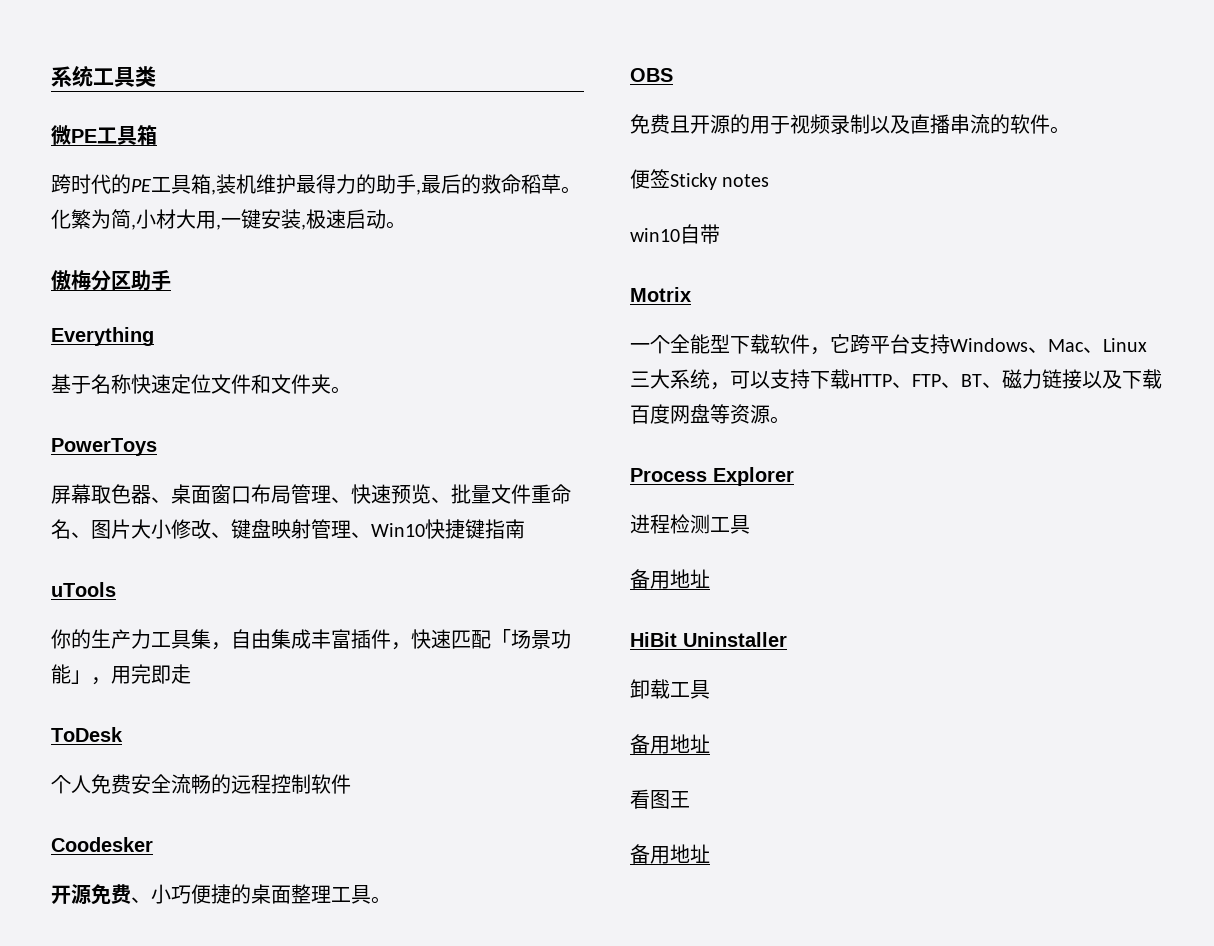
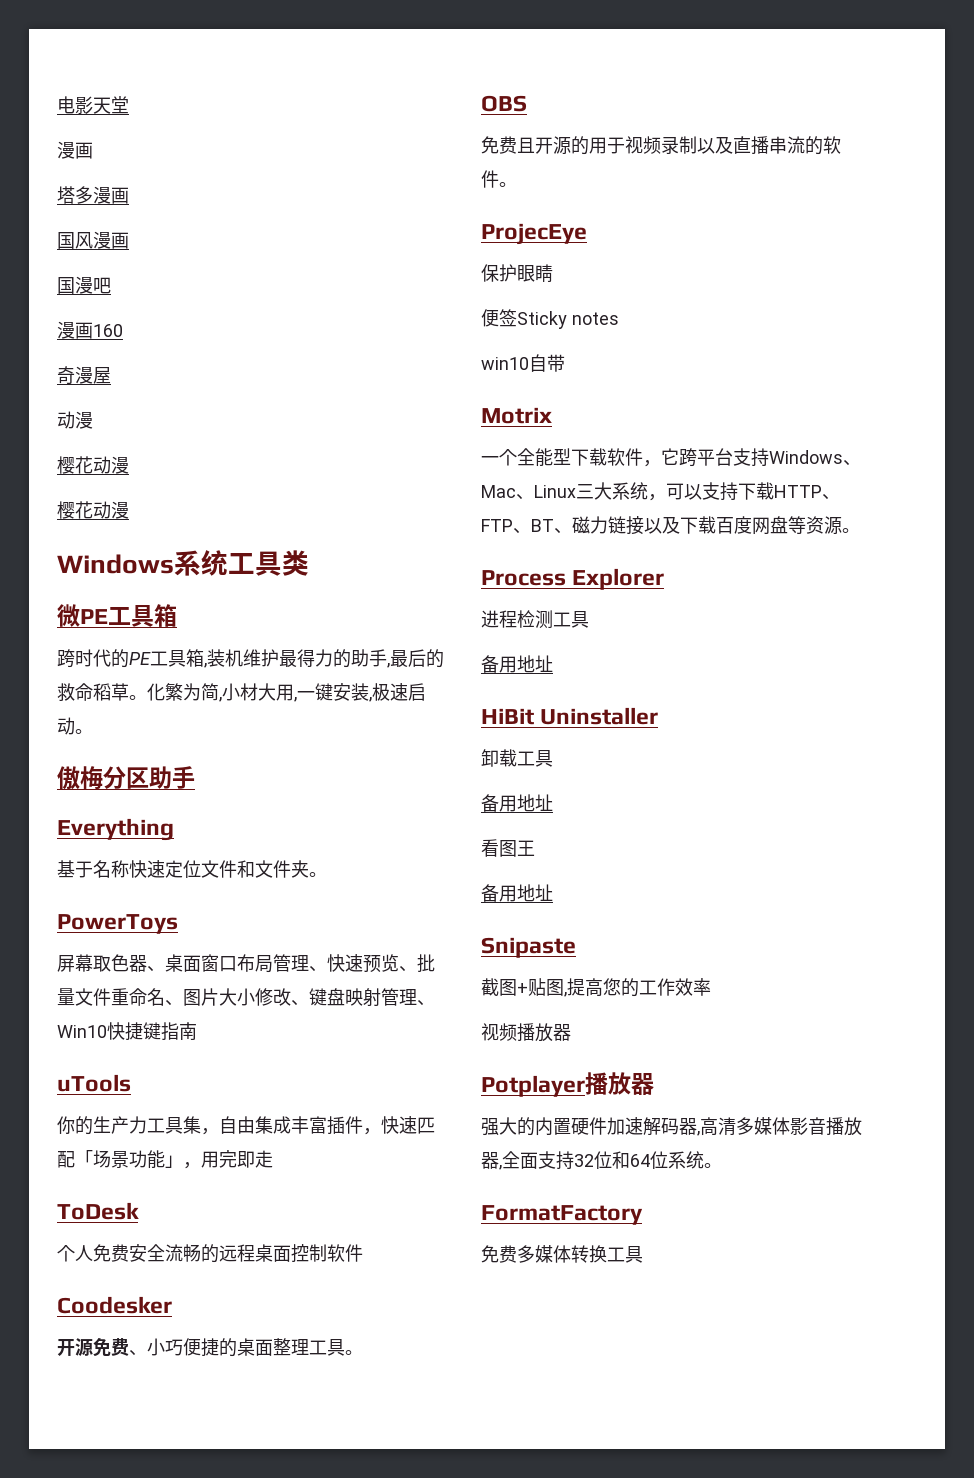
- 系统工具类
+ 电影天堂
+ 漫画
+ 塔多漫画
+ 国风漫画
+ 国漫吧
+ 漫画160
+ 奇漫屋
+ 动漫
+ 樱花动漫
+ 樱花动漫
+ Windows系统工具类
- 个人免费安全流畅的远程控制软件
+ 个人免费安全流畅的远程桌面控制软件
+ ProjecEye
+ 保护眼睛
+ Snipaste
+ 截图+贴图,提高您的工作效率
+ 视频播放器
+ Potplayer播放器
+ 强大的内置硬件加速解码器,高清多媒体影音播放器,全面支持32位和64位系统。
+ FormatFactory
+ 免费多媒体转换工具

